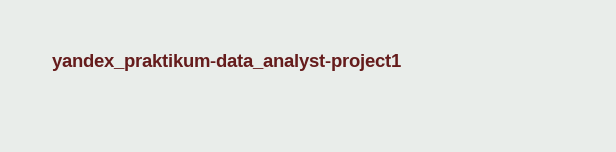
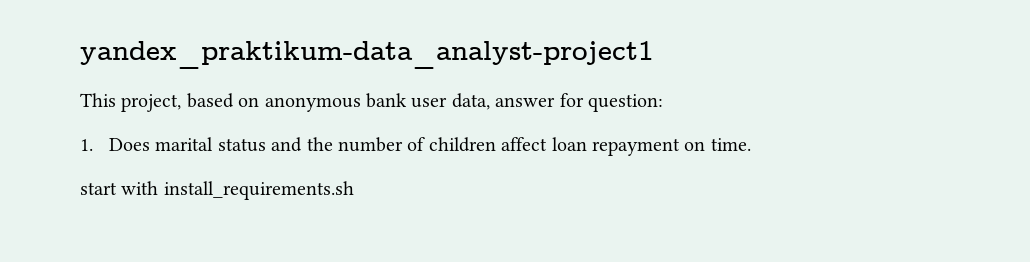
+ This project, based on anonymous bank user data, answer for question:
+ 1. Does marital status and the number of children affect loan repayment on time.
+ start with install_requirements.sh

